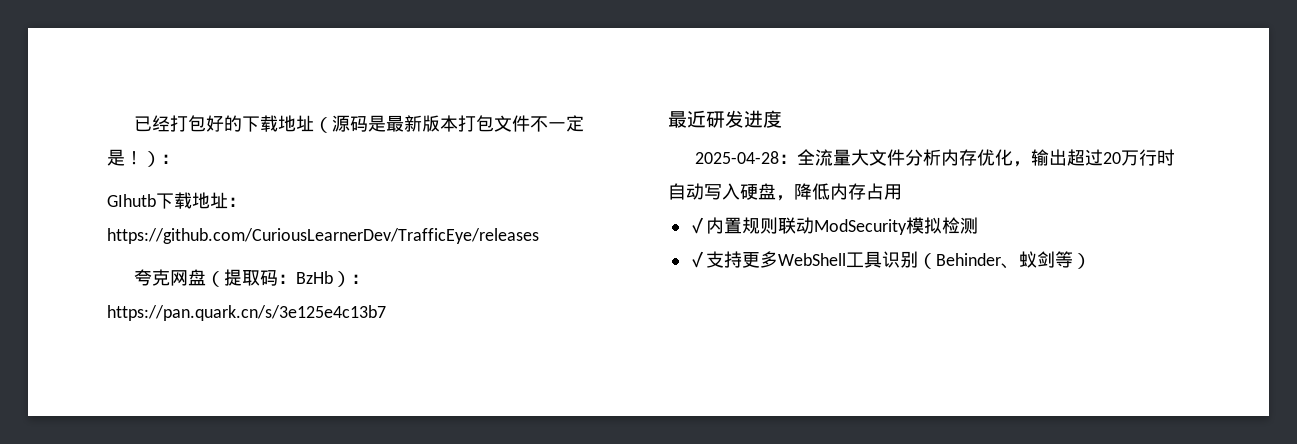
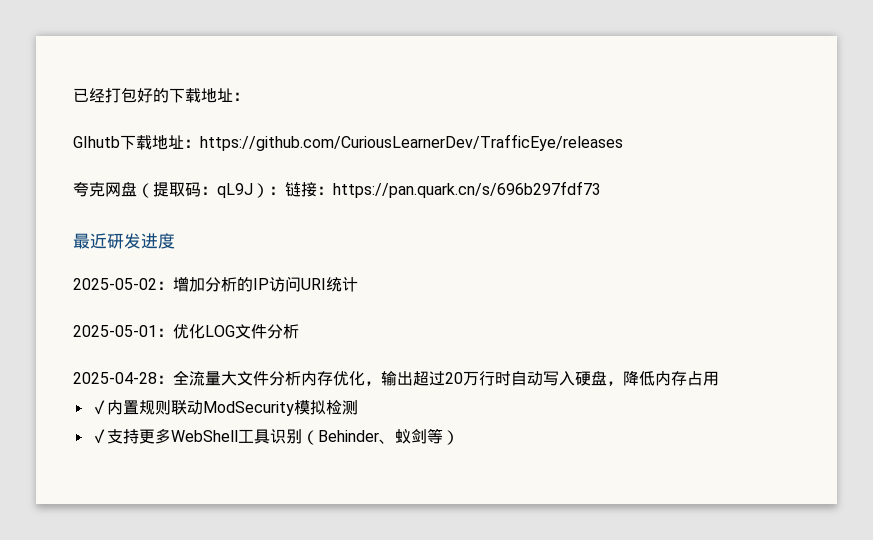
- 已经打包好的下载地址（源码是最新版本打包文件不一定是！）：
+ 已经打包好的下载地址：
- 夸克网盘（提取码：BzHb）：https://pan.quark.cn/s/3e125e4c13b7
+ 夸克网盘（提取码：qL9J）：链接：https://pan.quark.cn/s/696b297fdf73
+ 2025-05-02：增加分析的IP访问URI统计
+ 2025-05-01：优化LOG文件分析

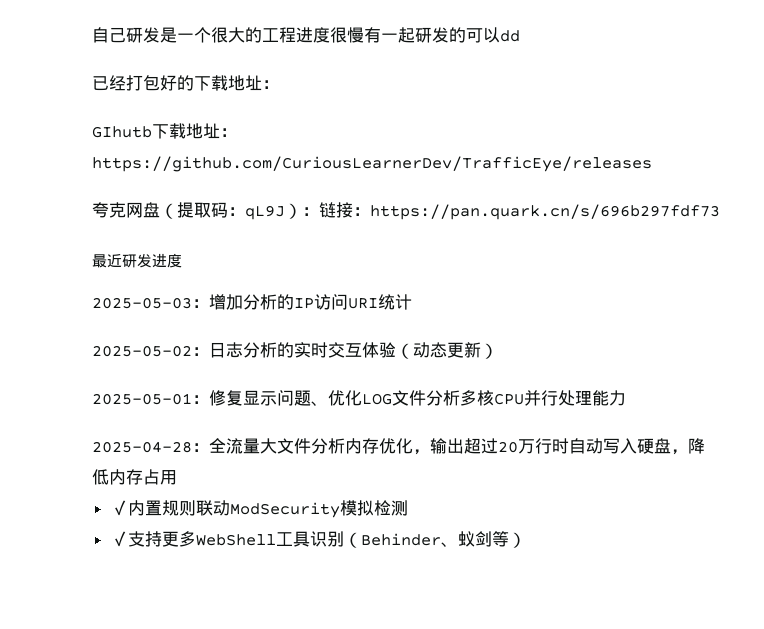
+ 自己研发是一个很大的工程进度很慢有一起研发的可以dd
- 2025-05-02：增加分析的IP访问URI统计
+ 2025-05-03：增加分析的IP访问URI统计
- 2025-05-01：优化LOG文件分析
+ 2025-05-02：日志分析的实时交互体验（动态更新）
+ 2025-05-01：修复显示问题、优化LOG文件分析多核CPU并行处理能力

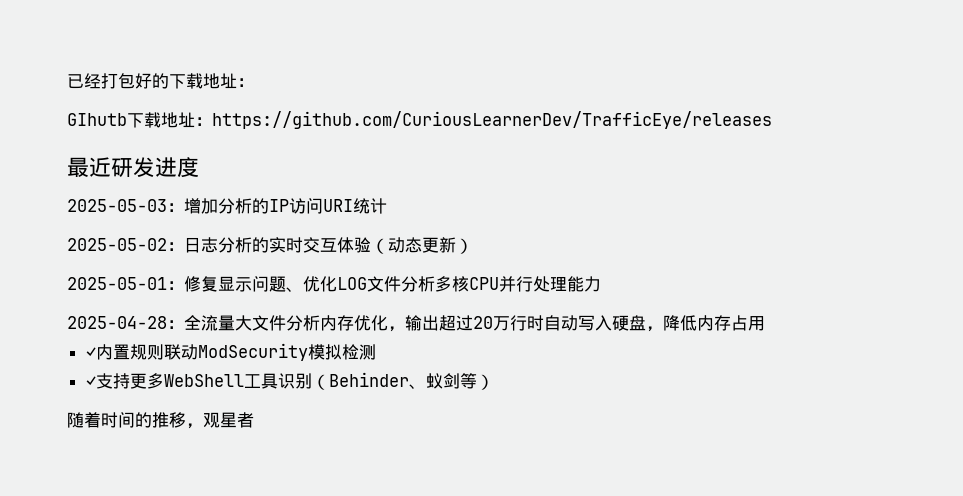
- 自己研发是一个很大的工程进度很慢有一起研发的可以dd
- 夸克网盘（提取码：qL9J）：链接：https://pan.quark.cn/s/696b297fdf73
+ 随着时间的推移，观星者

